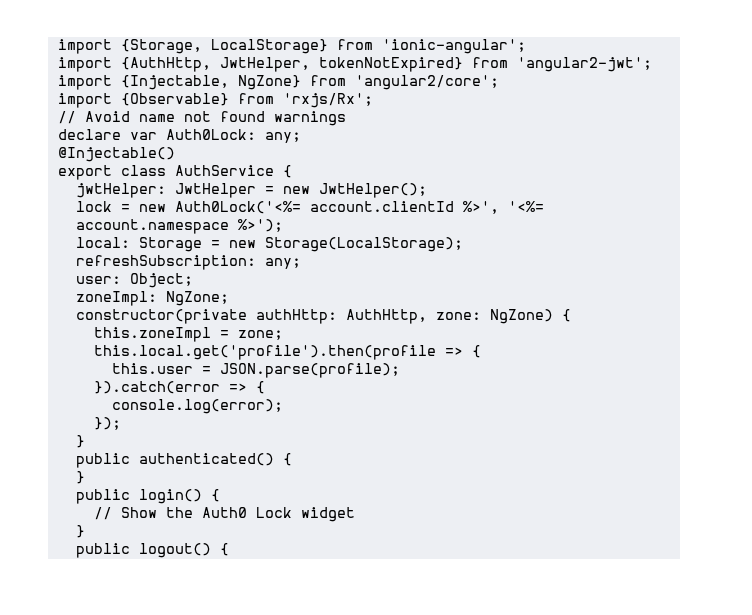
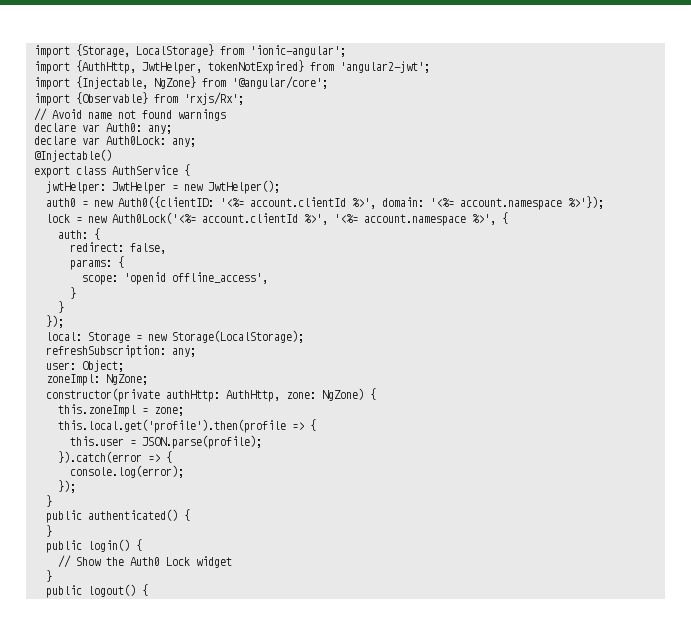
- import {Injectable, NgZone} from 'angular2/core';
+ import {Injectable, NgZone} from '@angular/core';
+ declare var Auth0: any;
+ auth0 = new Auth0({clientID: '<%= account.clientId %>', domain: '<%= account.namespace %>'});
- lock = new Auth0Lock('<%= account.clientId %>', '<%= account.namespace %>');
+ lock = new Auth0Lock('<%= account.clientId %>', '<%= account.namespace %>', {
+ auth: {
+ redirect: false,
+ params: {
+ scope: 'openid offline_access',
+ }
+ }
+ });

